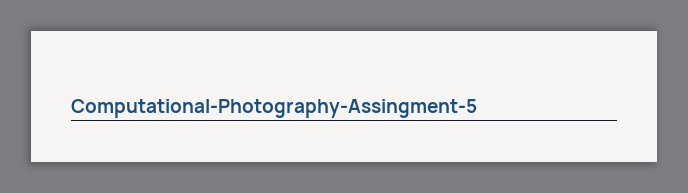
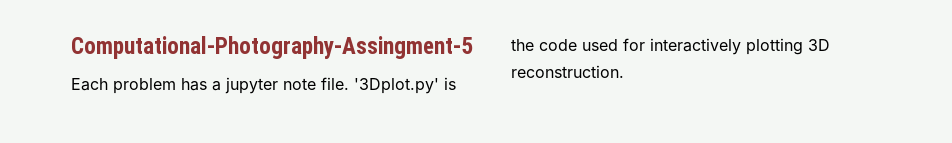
+ Each problem has a jupyter note file. '3Dplot.py' is the code used for interactively plotting 3D reconstruction.

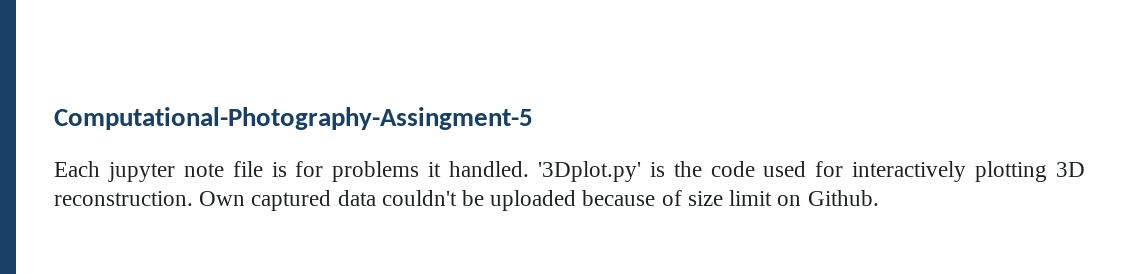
- Each problem has a jupyter note file.
+ Each jupyter note file is for problems it handled.
+ Own captured data couldn't be uploaded because of size limit on Github.

